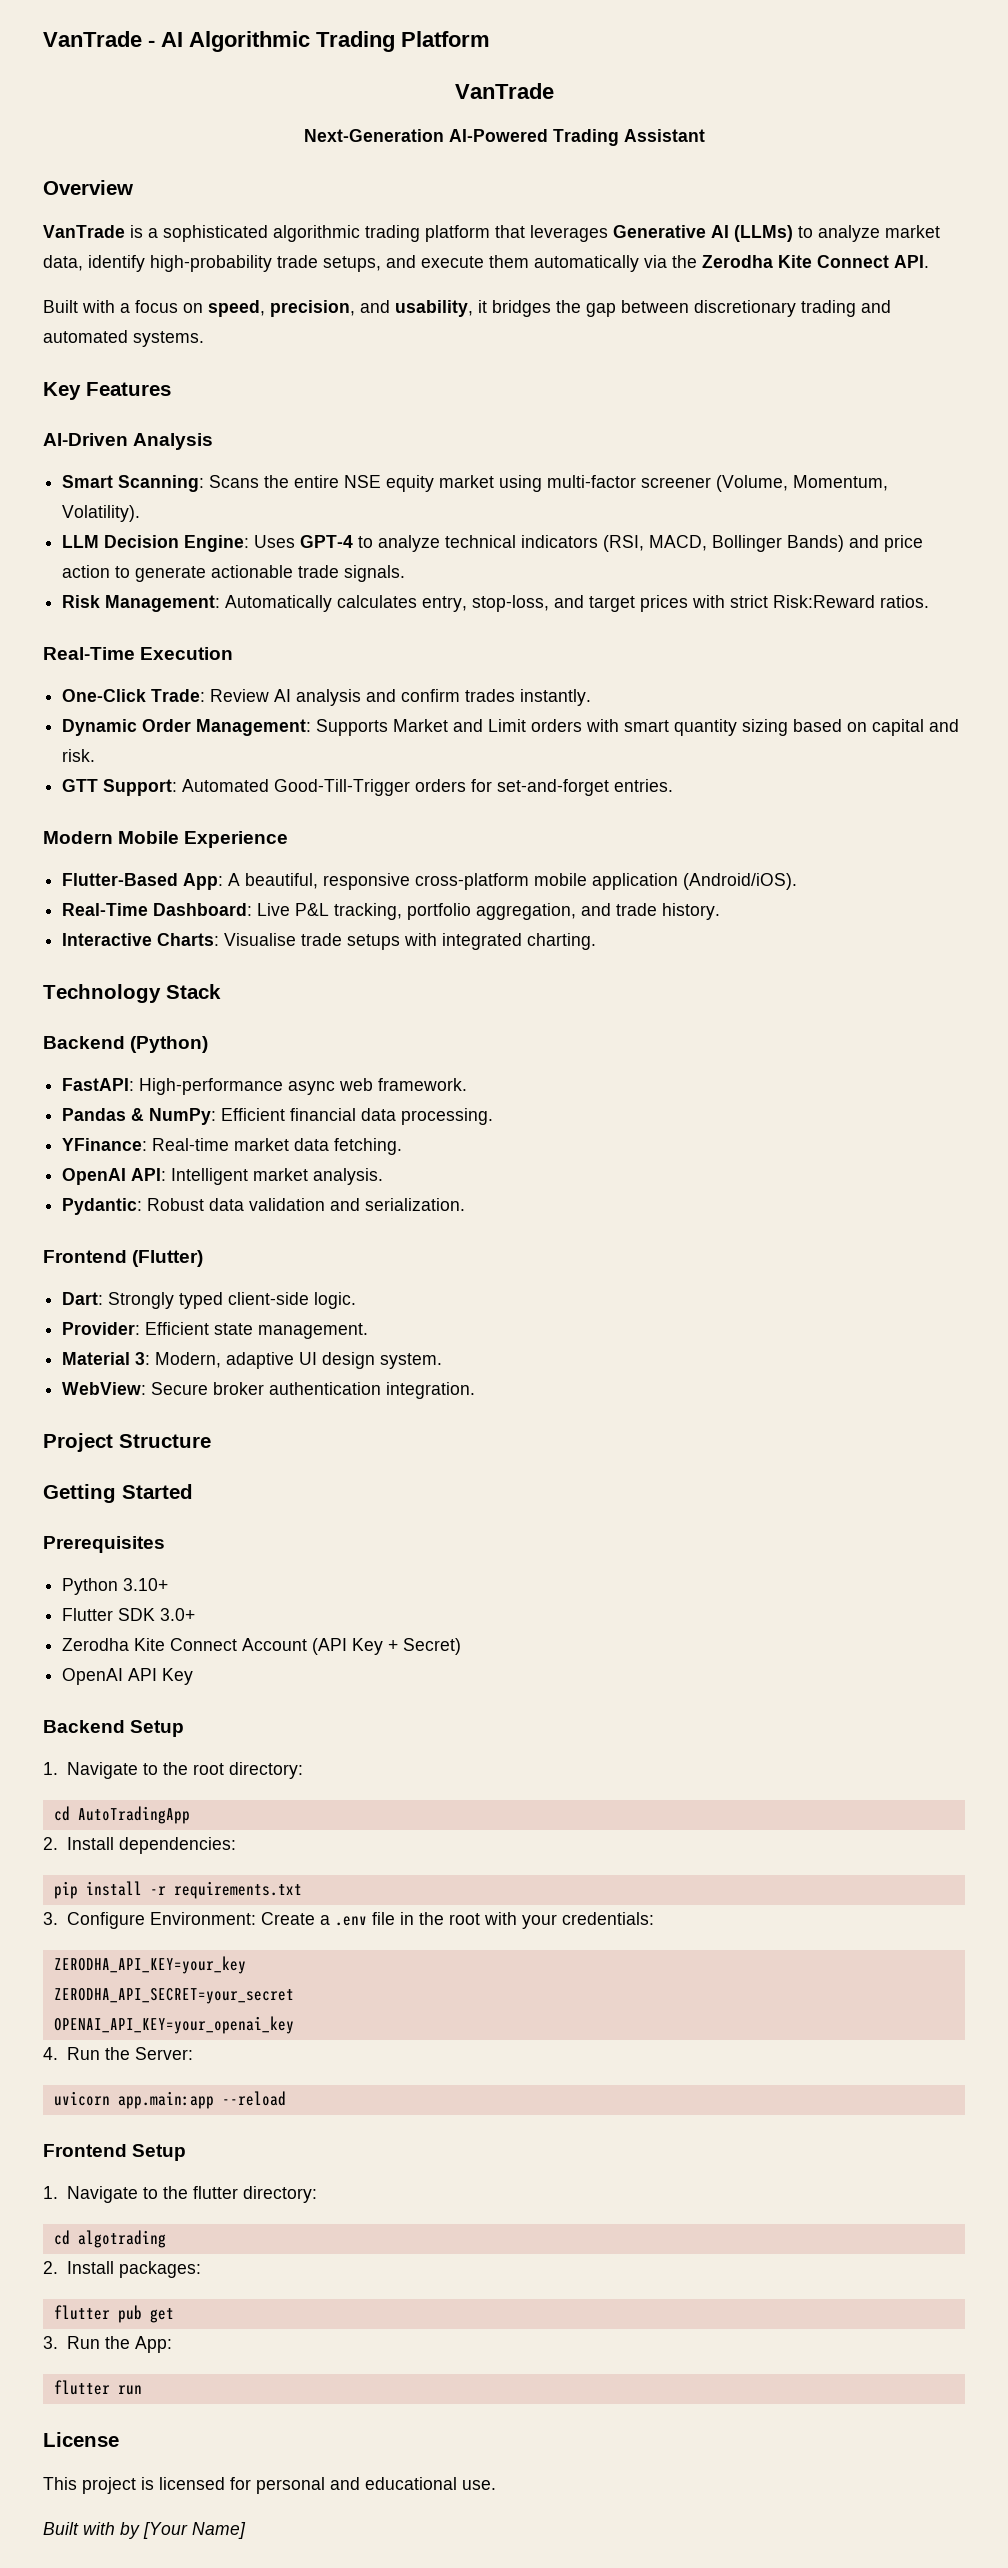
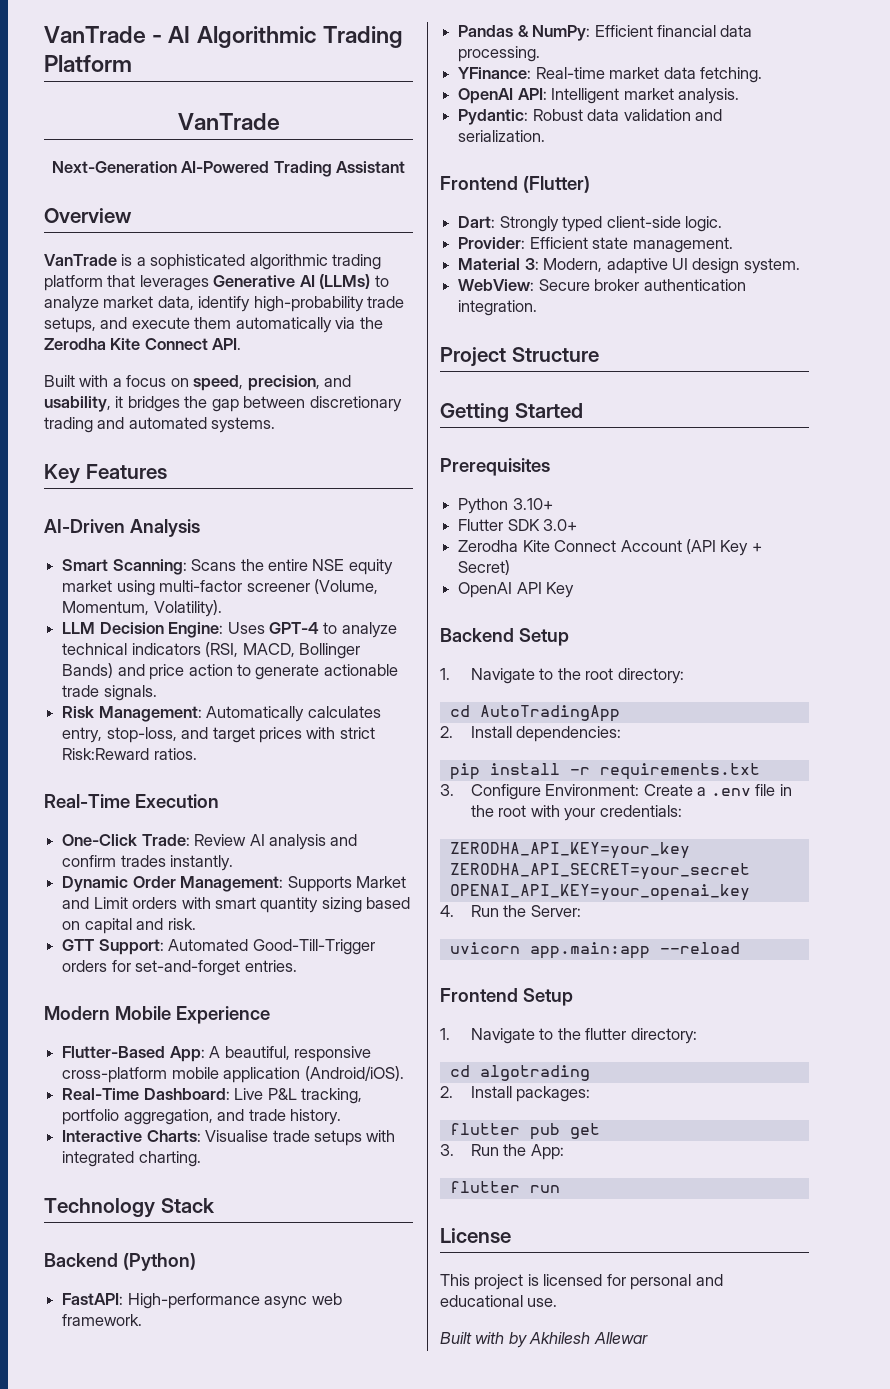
- Built with by [Your Name]
+ Built with by Akhilesh Allewar

